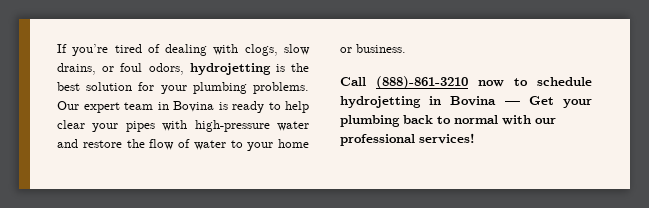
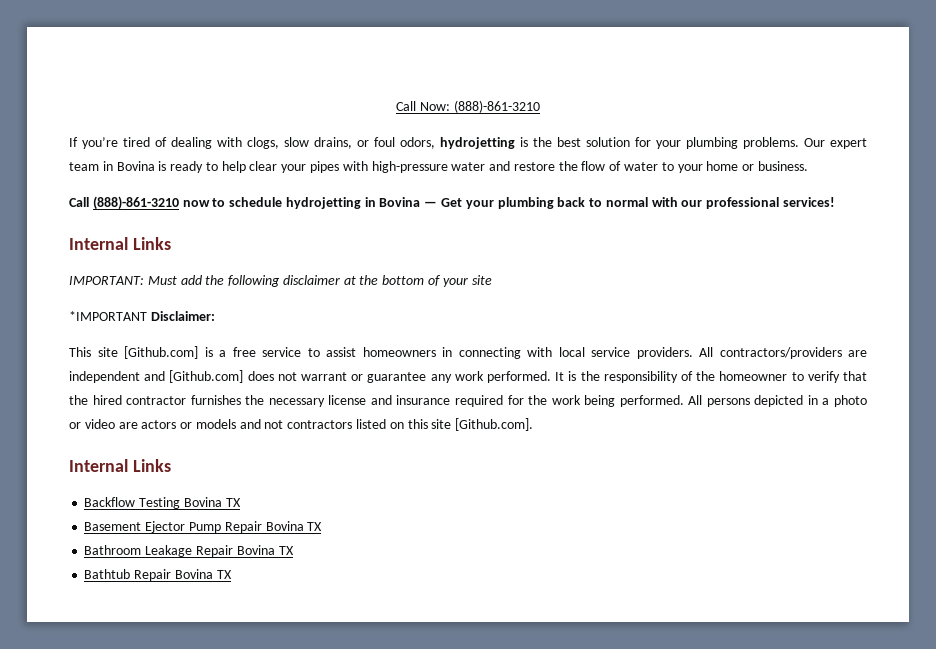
+ Call Now: (888)-861-3210
  Call (888)-861-3210 now to schedule hydrojetting in Bovina — Get your plumbing back to normal with our professional services!
+ Internal Links
+ IMPORTANT: Must add the following disclaimer at the bottom of your site
+ *IMPORTANT Disclaimer:
+ This site [Github.com] is a free service to assist homeowners in connecting with local service providers. All contractors/providers are independent and [Github.com] does not warrant or guarantee any work performed. It is the responsibility of the homeowner to verify that the hired contractor furnishes the necessary license and insurance required for the work being performed. All persons depicted in a photo or video are actors or models and not contractors listed on this site [Github.com].
+ Internal Links
+ Backflow Testing Bovina TX
+ Basement Ejector Pump Repair Bovina TX
+ Bathroom Leakage Repair Bovina TX
+ Bathtub Repair Bovina TX

